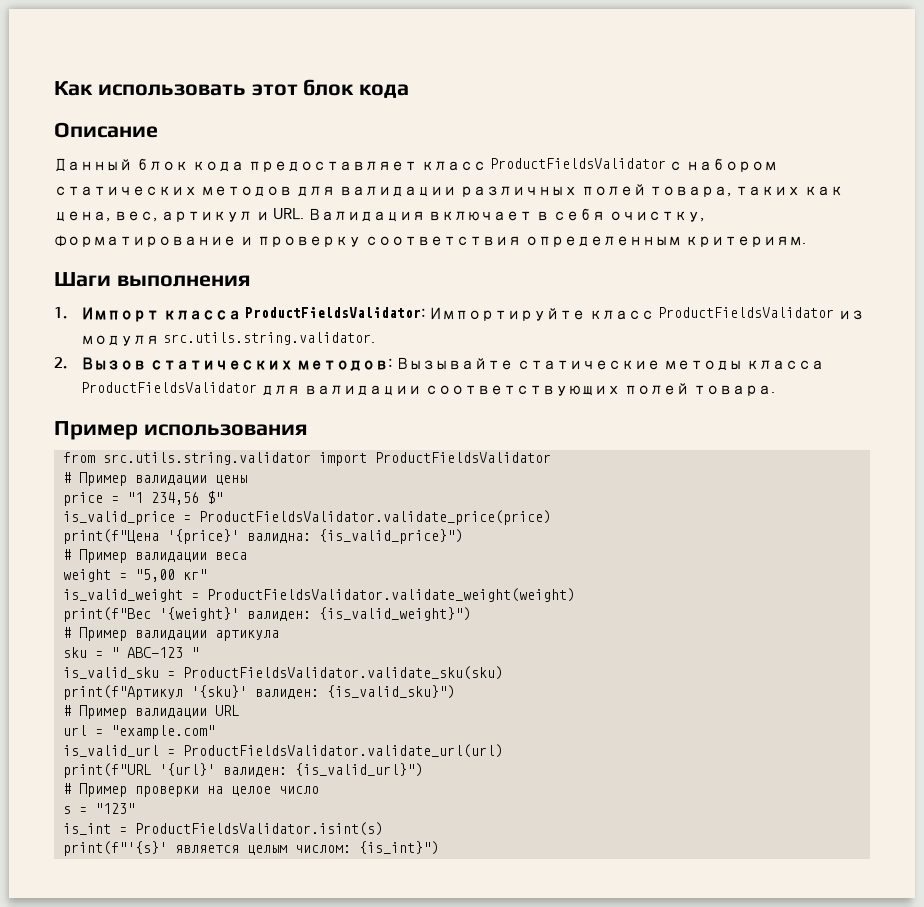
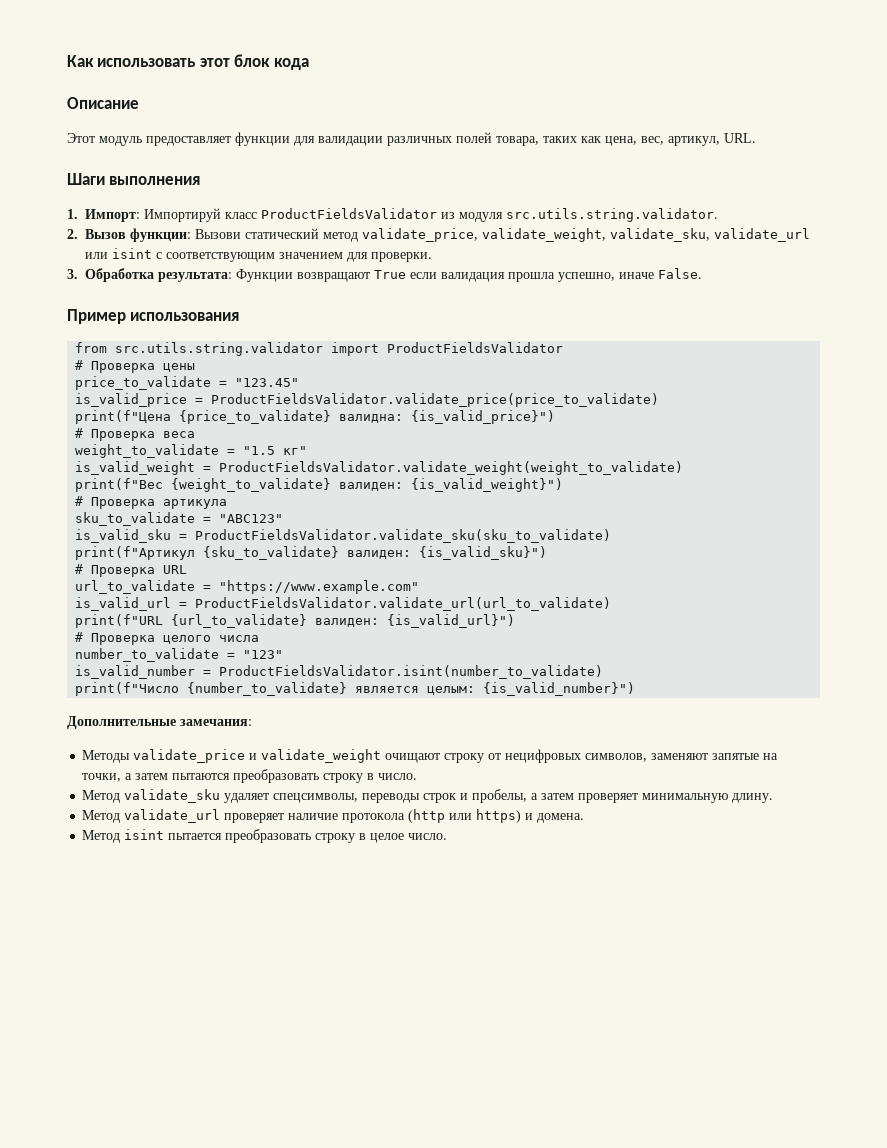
- Данный блок кода предоставляет класс ProductFieldsValidator с набором статических методов для валидации различных полей товара, таких как цена, вес, артикул и URL. Валидация включает в себя очистку, форматирование и проверку соответствия определенным критериям.
+ Этот модуль предоставляет функции для валидации различных полей товара, таких как цена, вес, артикул, URL.
- 1. Импорт класса ProductFieldsValidator: Импортируйте класс ProductFieldsValidator из модуля src.utils.string.validator.
+ 1. Импорт: Импортируй класс ProductFieldsValidator из модуля src.utils.string.validator.
- 2. Вызов статических методов: Вызывайте статические методы класса ProductFieldsValidator для валидации соответствующих полей товара.
+ 2. Вызов функции: Вызови статический метод validate_price, validate_weight, validate_sku, validate_url или isint с соответствующим значением для проверки.
+ 3. Обработка результата: Функции возвращают True если валидация прошла успешно, иначе False.
- # Пример валидации цены
+ # Проверка цены
- price = "1 234,56 $"
+ price_to_validate = "123.45"
- is_valid_price = ProductFieldsValidator.validate_price(price)
+ is_valid_price = ProductFieldsValidator.validate_price(price_to_validate)
- print(f"Цена '{price}' валидна: {is_valid_price}")
+ print(f"Цена {price_to_validate} валидна: {is_valid_price}")
- # Пример валидации веса
+ # Проверка веса
- weight = "5,00 кг"
+ weight_to_validate = "1.5 кг"
- is_valid_weight = ProductFieldsValidator.validate_weight(weight)
+ is_valid_weight = ProductFieldsValidator.validate_weight(weight_to_validate)
- print(f"Вес '{weight}' валиден: {is_valid_weight}")
+ print(f"Вес {weight_to_validate} валиден: {is_valid_weight}")
- # Пример валидации артикула
+ # Проверка артикула
- sku = " ABC-123 "
+ sku_to_validate = "ABC123"
- is_valid_sku = ProductFieldsValidator.validate_sku(sku)
+ is_valid_sku = ProductFieldsValidator.validate_sku(sku_to_validate)
- print(f"Артикул '{sku}' валиден: {is_valid_sku}")
+ print(f"Артикул {sku_to_validate} валиден: {is_valid_sku}")
- # Пример валидации URL
+ # Проверка URL
- url = "example.com"
+ url_to_validate = "https://www.example.com"
- is_valid_url = ProductFieldsValidator.validate_url(url)
+ is_valid_url = ProductFieldsValidator.validate_url(url_to_validate)
- print(f"URL '{url}' валиден: {is_valid_url}")
+ print(f"URL {url_to_validate} валиден: {is_valid_url}")
- # Пример проверки на целое число
- s = "123"
- is_int = ProductFieldsValidator.isint(s)
- print(f"'{s}' является целым числом: {is_int}")
+ # Проверка целого числа
+ number_to_validate = "123"
+ is_valid_number = ProductFieldsValidator.isint(number_to_validate)
+ print(f"Число {number_to_validate} является целым: {is_valid_number}")
+ Дополнительные замечания:
+ Методы validate_price и validate_weight очищают строку от нецифровых символов, заменяют запятые на точки, а затем пытаются преобразовать строку в число.
+ Метод validate_sku удаляет спецсимволы, переводы строк и пробелы, а затем проверяет минимальную длину.
+ Метод validate_url проверяет наличие протокола (http или https) и домена.
+ Метод isint пытается преобразовать строку в целое число.

